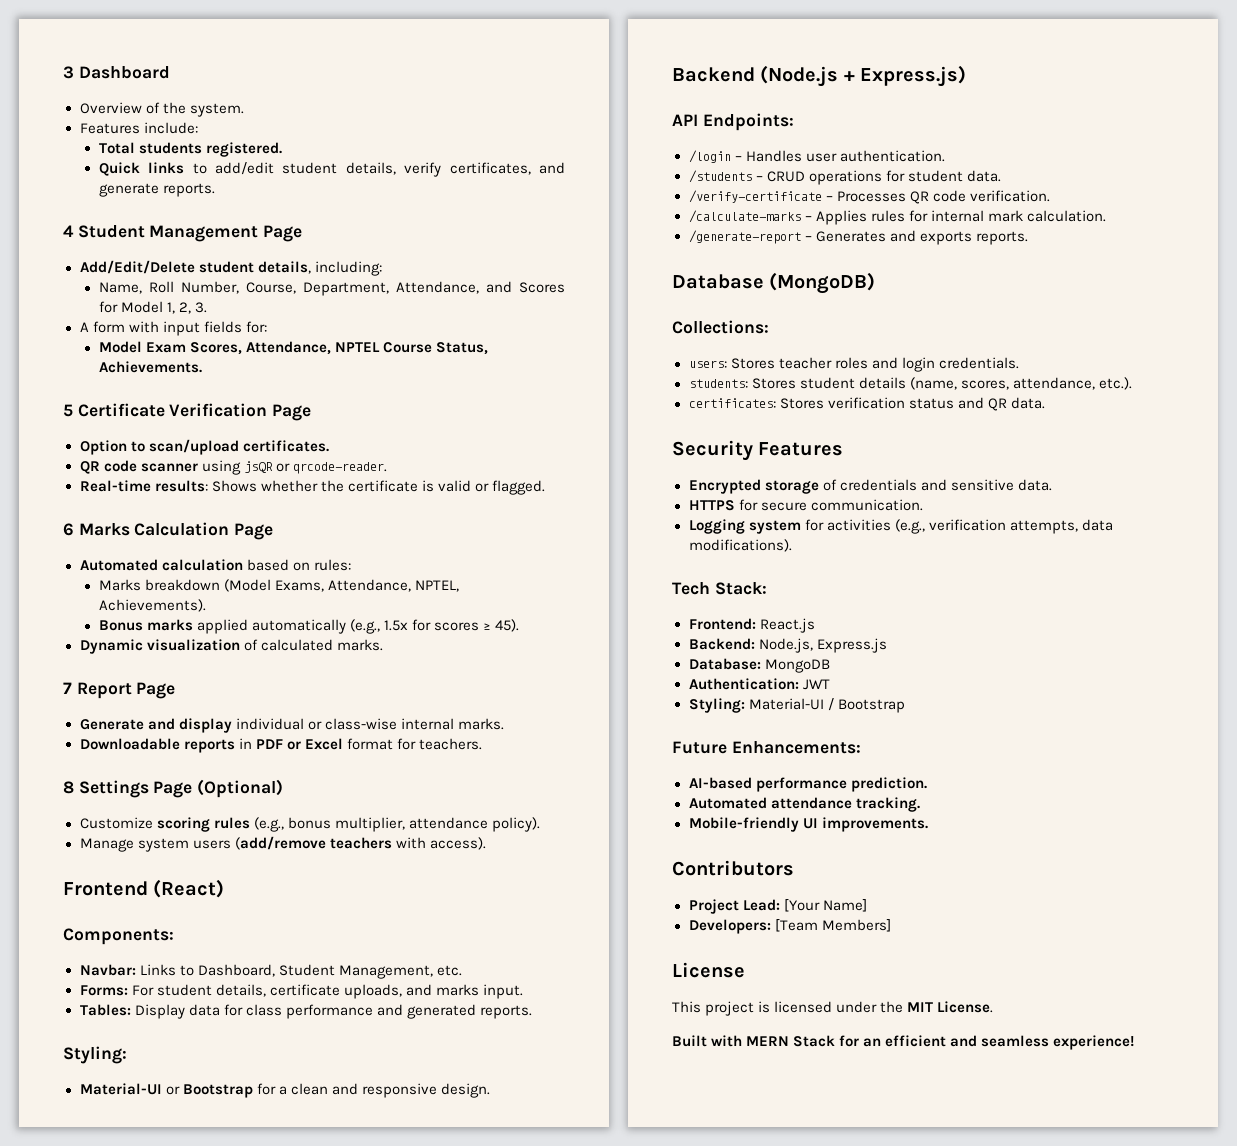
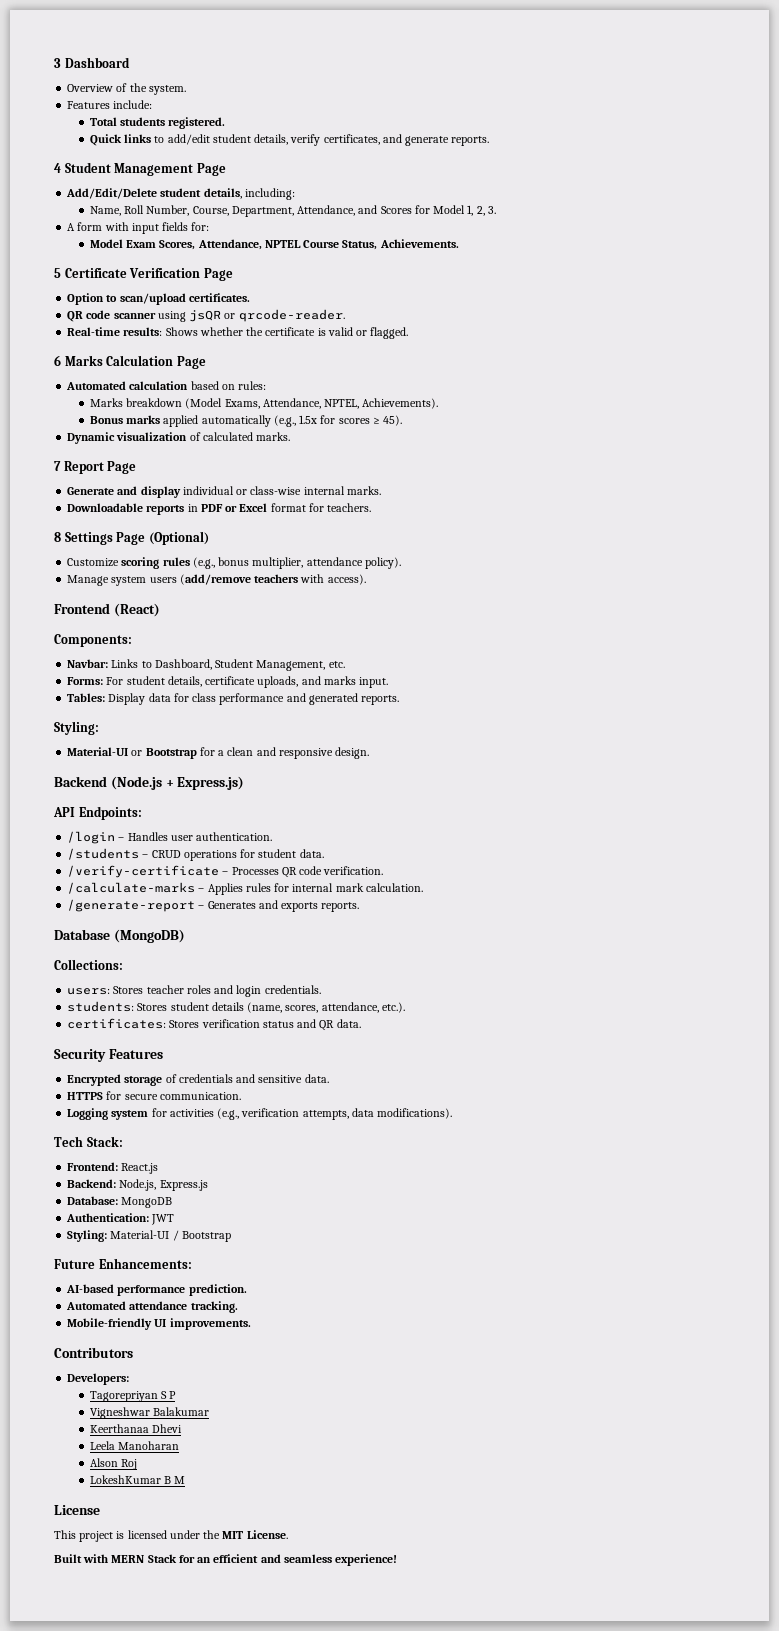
- Project Lead: [Your Name]
- Developers: [Team Members]
+ Developers:
+ Tagorepriyan S P
+ Vigneshwar Balakumar
+ Keerthanaa Dhevi
+ Leela Manoharan
+ Alson Roj
+ LokeshKumar B M

